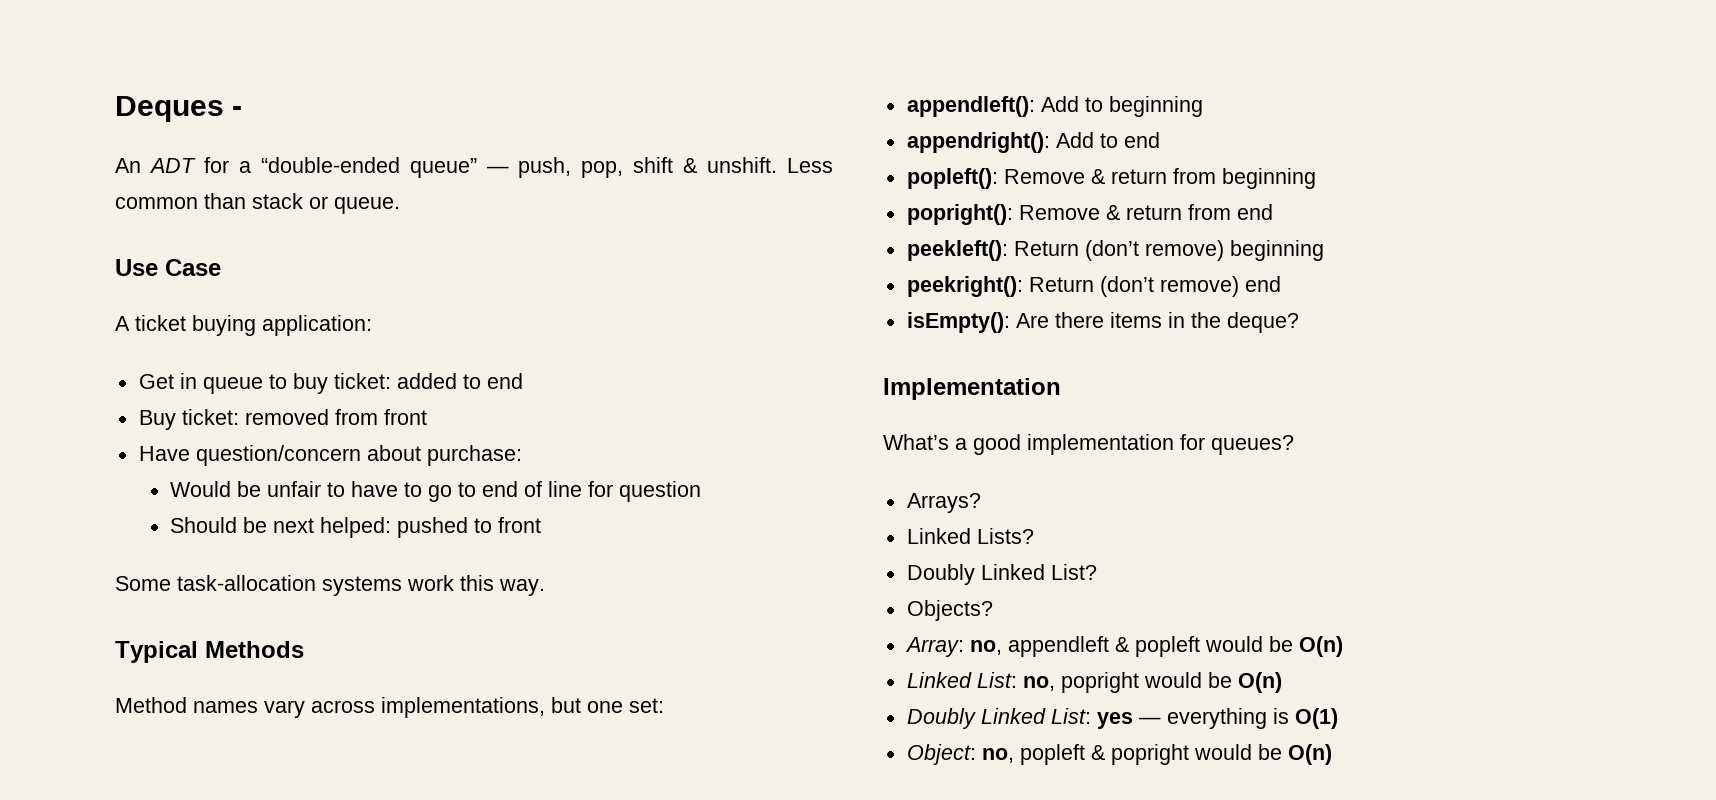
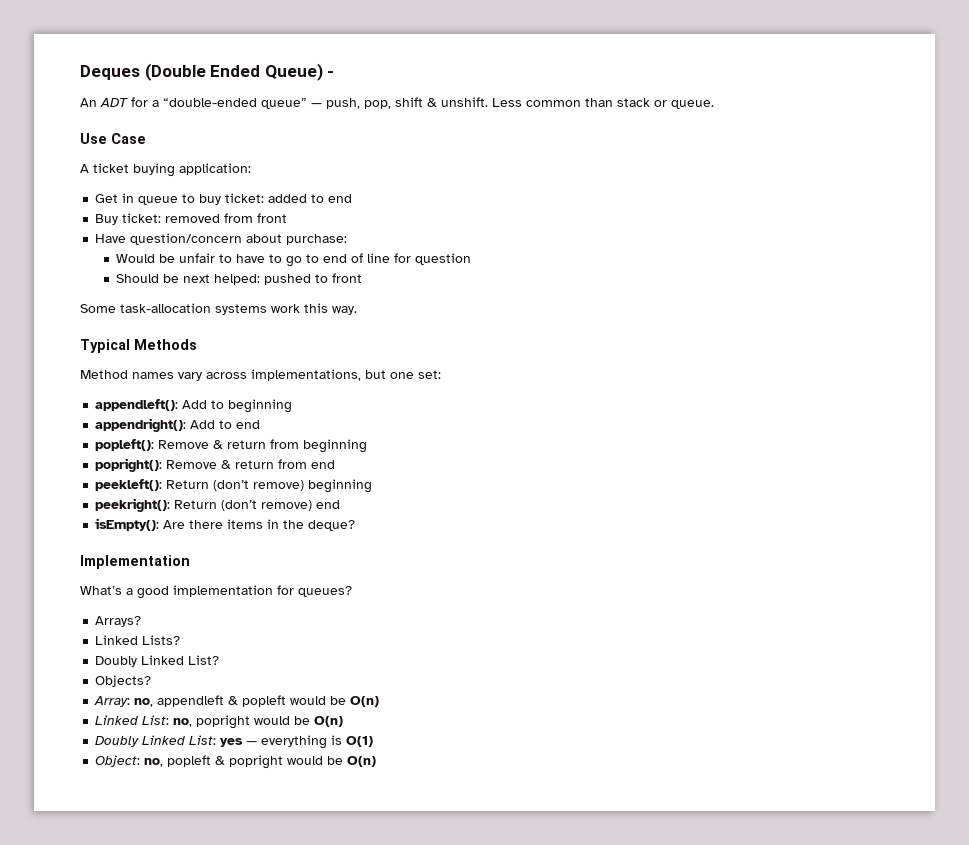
- Deques -
+ Deques (Double Ended Queue) -

